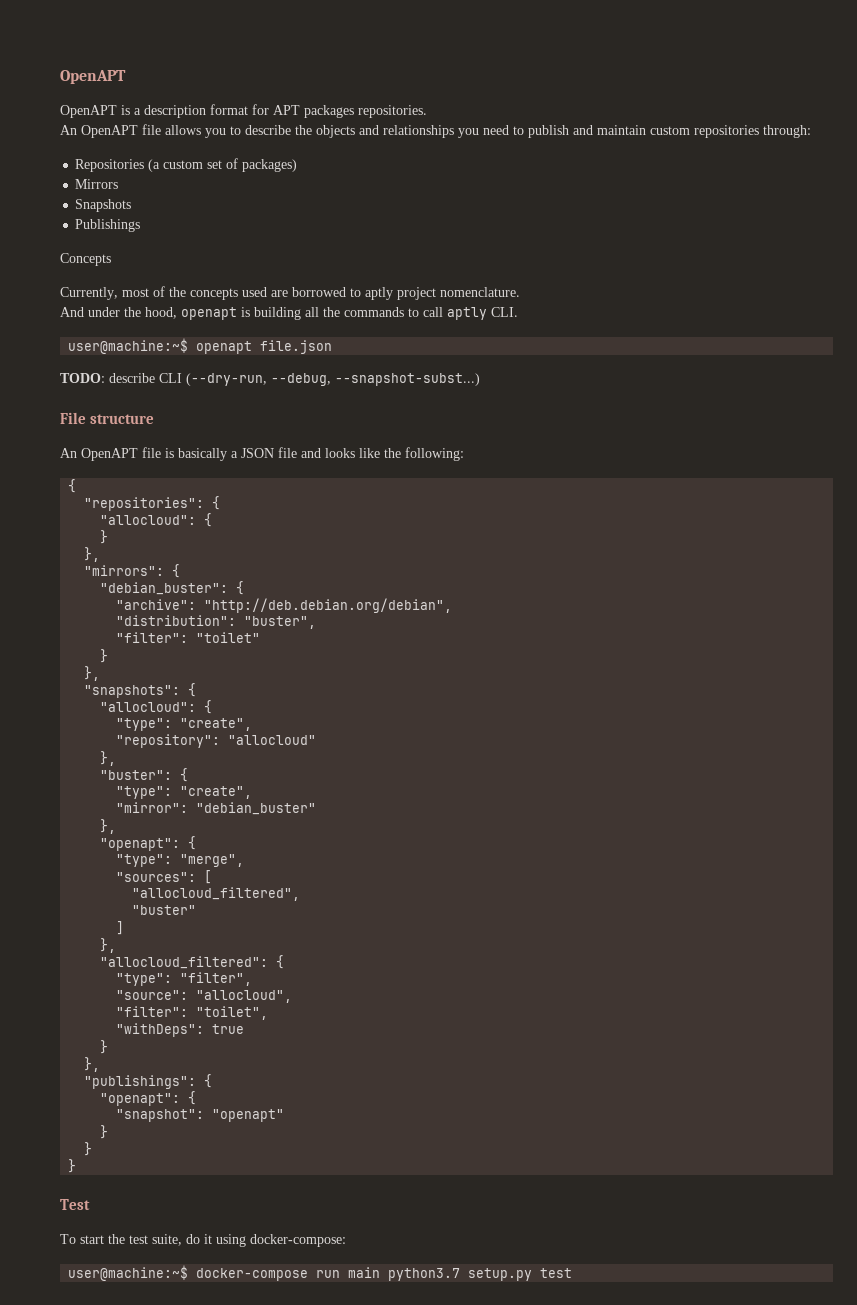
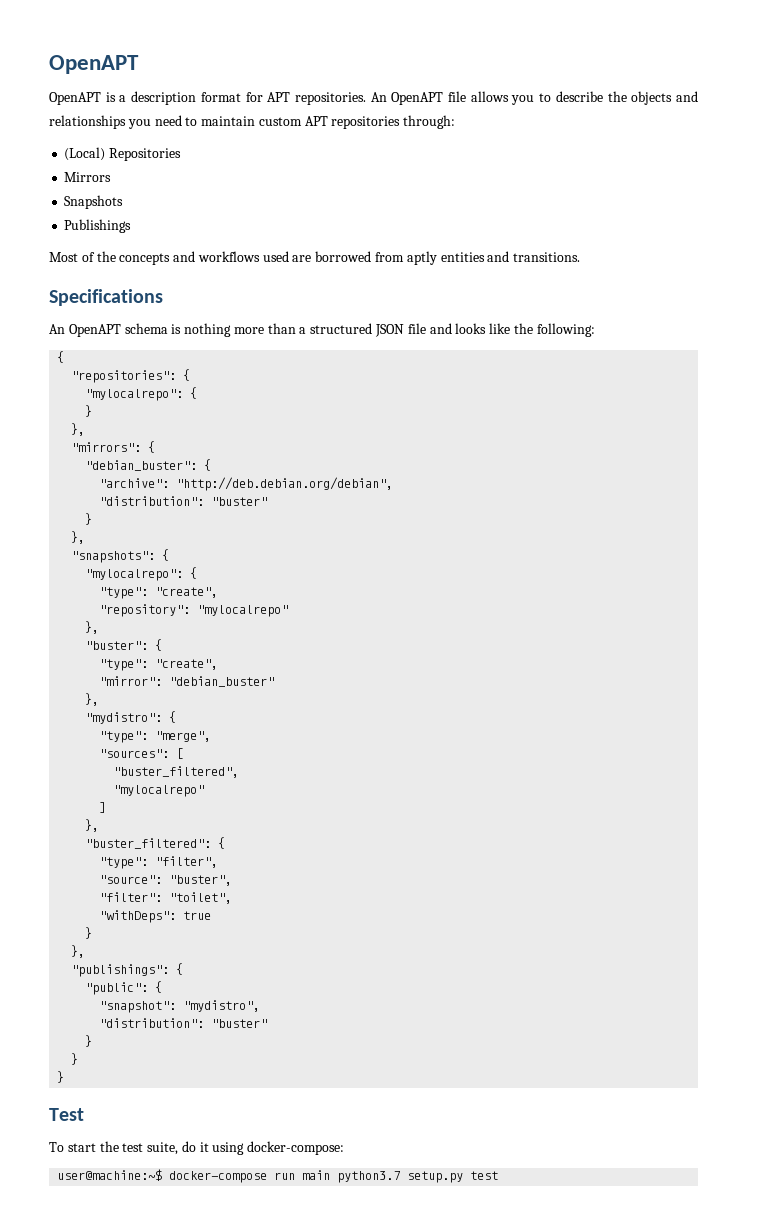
- OpenAPT is a description format for APT packages repositories.
- An OpenAPT file allows you to describe the objects and relationships you need to publish and maintain custom repositories through:
+ OpenAPT is a description format for APT repositories. An OpenAPT file allows you to describe the objects and relationships you need to maintain custom APT repositories through:
- Repositories (a custom set of packages)
+ (Local) Repositories
- Concepts
- Currently, most of the concepts used are borrowed to aptly project nomenclature.
- And under the hood, openapt is building all the commands to call aptly CLI.
- user@machine:~$ openapt file.json
- TODO: describe CLI (--dry-run, --debug, --snapshot-subst...)
- File structure
- An OpenAPT file is basically a JSON file and looks like the following:
+ Most of the concepts and workflows used are borrowed from aptly entities and transitions.
+ Specifications
+ An OpenAPT schema is nothing more than a structured JSON file and looks like the following:
  "repositories": {
- "allocloud": {
+ "mylocalrepo": {
  "archive": "http://deb.debian.org/debian",
- "distribution": "buster",
- "filter": "toilet"
+ "distribution": "buster"
  "snapshots": {
- "allocloud": {
+ "mylocalrepo": {
- "repository": "allocloud"
+ "repository": "mylocalrepo"
  "mirror": "debian_buster"
  },
- "openapt": {
+ "mydistro": {
- "allocloud_filtered",
- "buster"
+ "buster_filtered",
+ "mylocalrepo"
- "allocloud_filtered": {
+ "buster_filtered": {
- "source": "allocloud",
+ "source": "buster",
  "publishings": {
- "openapt": {
+ "public": {
- "snapshot": "openapt"
+ "snapshot": "mydistro",
+ "distribution": "buster"

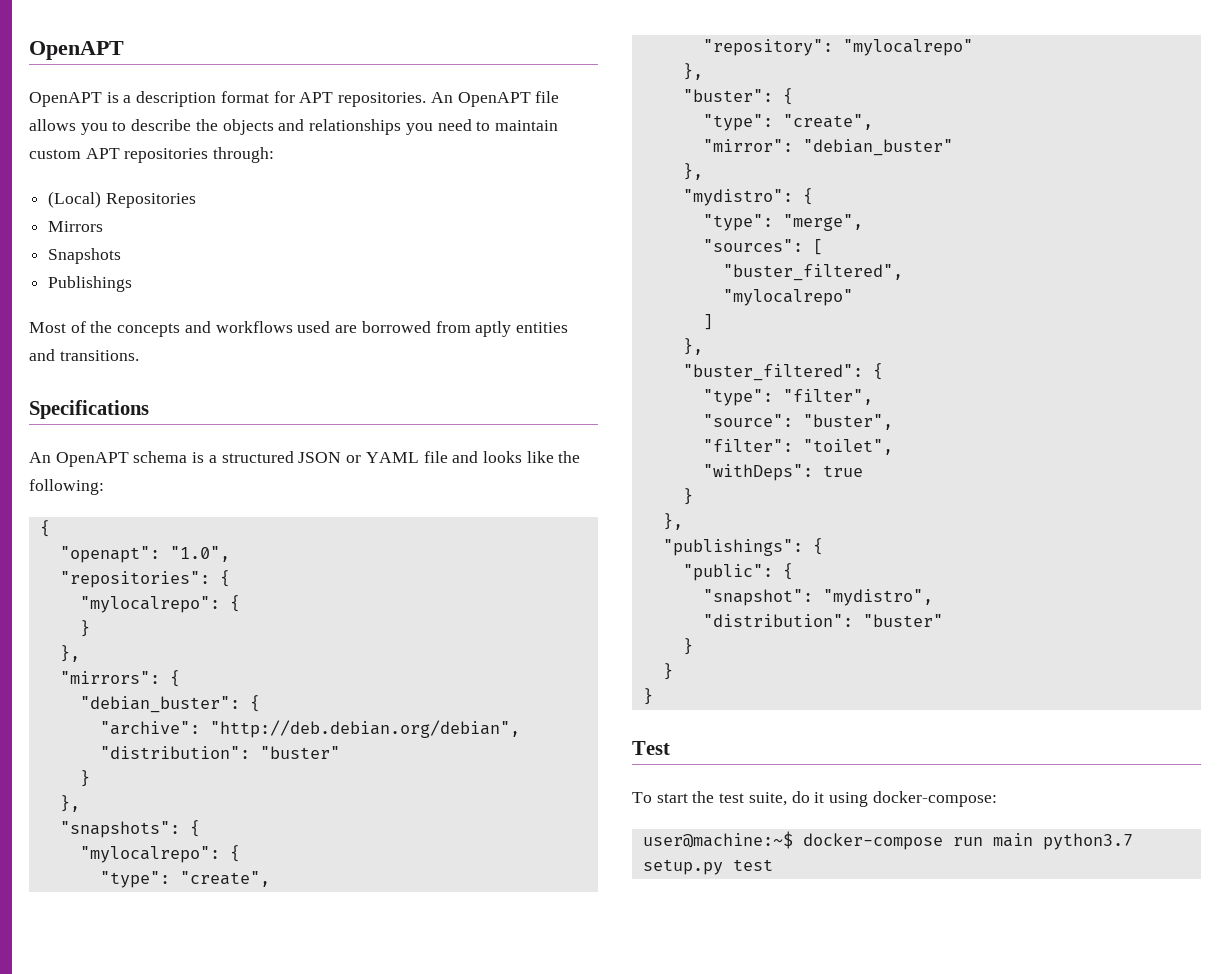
- An OpenAPT schema is nothing more than a structured JSON file and looks like the following:
+ An OpenAPT schema is a structured JSON or YAML file and looks like the following:
+ "openapt": "1.0",

